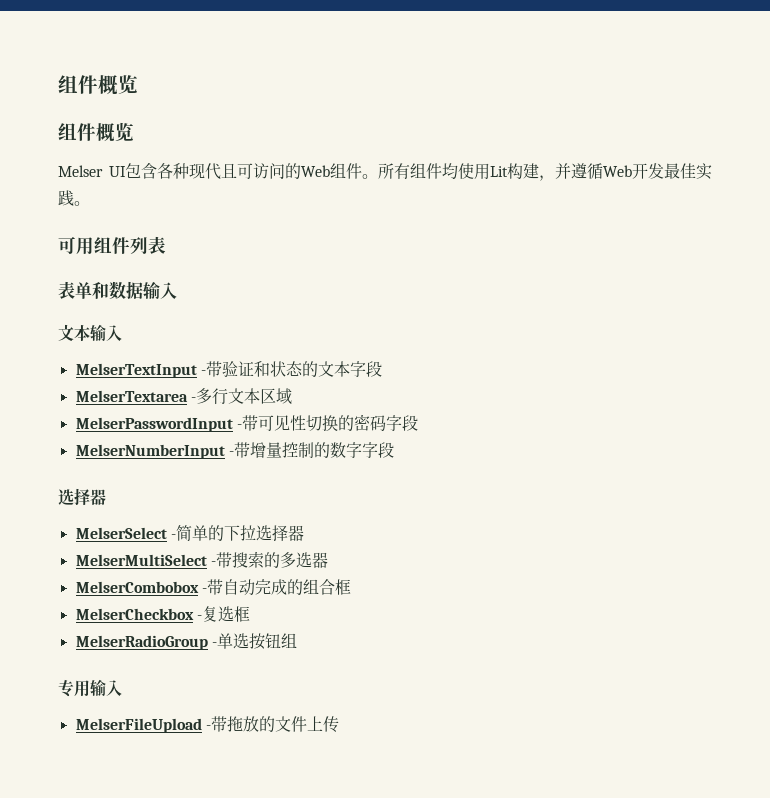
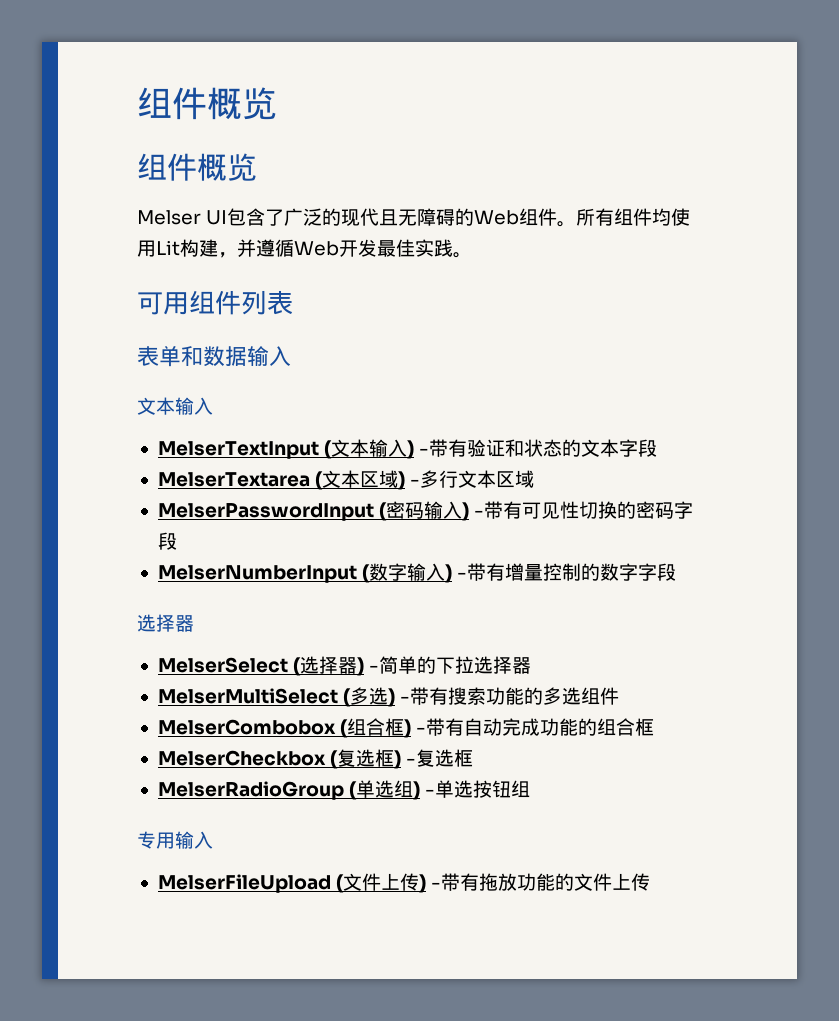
- Melser UI包含各种现代且可访问的Web组件。
+ Melser UI包含了广泛的现代且无障碍的Web组件。
- MelserTextInput -带验证和状态的文本字段
+ MelserTextInput (文本输入) -带有验证和状态的文本字段
- MelserTextarea -多行文本区域
+ MelserTextarea (文本区域) -多行文本区域
- MelserPasswordInput -带可见性切换的密码字段
+ MelserPasswordInput (密码输入) -带有可见性切换的密码字段
- MelserNumberInput -带增量控制的数字字段
+ MelserNumberInput (数字输入) -带有增量控制的数字字段
- MelserSelect -简单的下拉选择器
+ MelserSelect (选择器) -简单的下拉选择器
- MelserMultiSelect -带搜索的多选器
- MelserCombobox -带自动完成的组合框
+ MelserMultiSelect (多选) -带有搜索功能的多选组件
+ MelserCombobox (组合框) -带有自动完成功能的组合框
- MelserCheckbox -复选框
+ MelserCheckbox (复选框) -复选框
- MelserRadioGroup -单选按钮组
+ MelserRadioGroup (单选组) -单选按钮组
- MelserFileUpload -带拖放的文件上传
+ MelserFileUpload (文件上传) -带有拖放功能的文件上传

